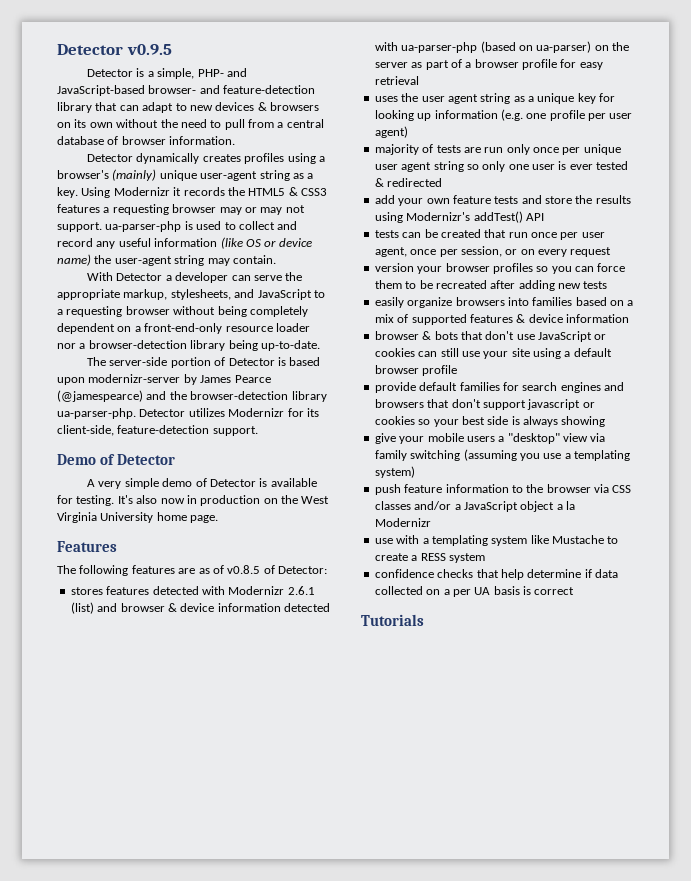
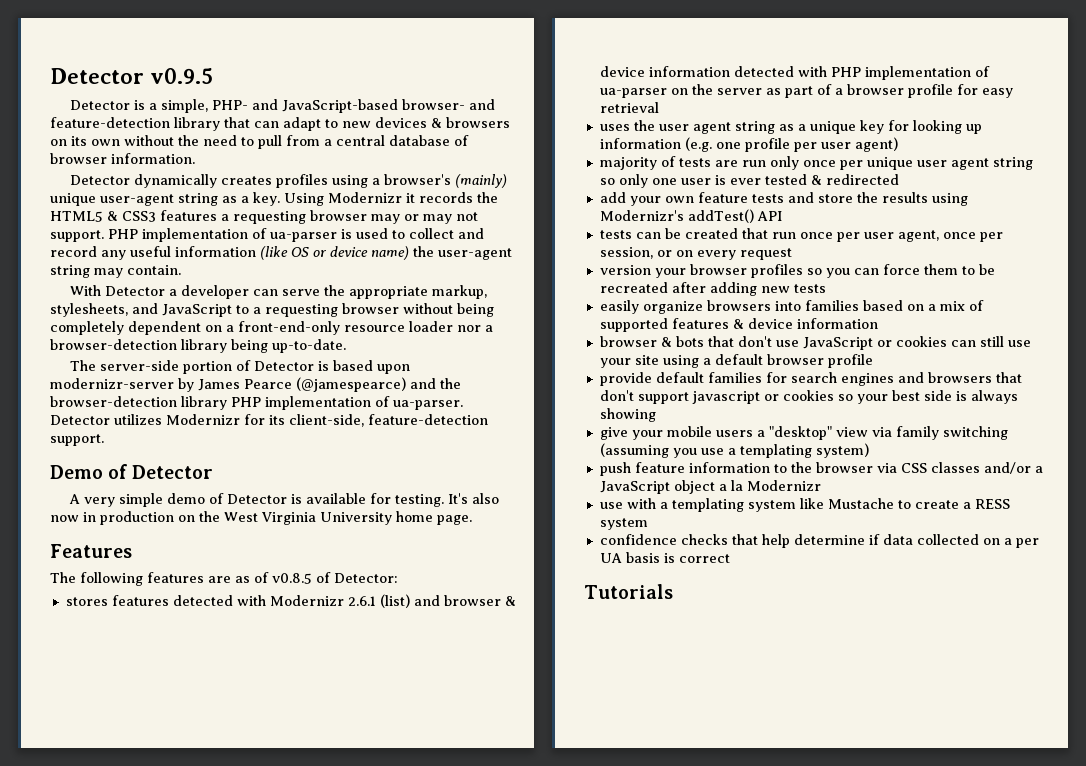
- Using Modernizr it records the HTML5 & CSS3 features a requesting browser may or may not support. ua-parser-php is used to collect and record any useful information (like OS or device name) the user-agent string may contain.
+ Using Modernizr it records the HTML5 & CSS3 features a requesting browser may or may not support. PHP implementation of ua-parser is used to collect and record any useful information (like OS or device name) the user-agent string may contain.
- The server-side portion of Detector is based upon modernizr-server by James Pearce (@jamespearce) and the browser-detection library ua-parser-php.
+ The server-side portion of Detector is based upon modernizr-server by James Pearce (@jamespearce) and the browser-detection library PHP implementation of ua-parser.
- stores features detected with Modernizr 2.6.1 (list) and browser & device information detected with ua-parser-php (based on ua-parser) on the server as part of a browser profile for easy retrieval
+ stores features detected with Modernizr 2.6.1 (list) and browser & device information detected with PHP implementation of ua-parser on the server as part of a browser profile for easy retrieval

